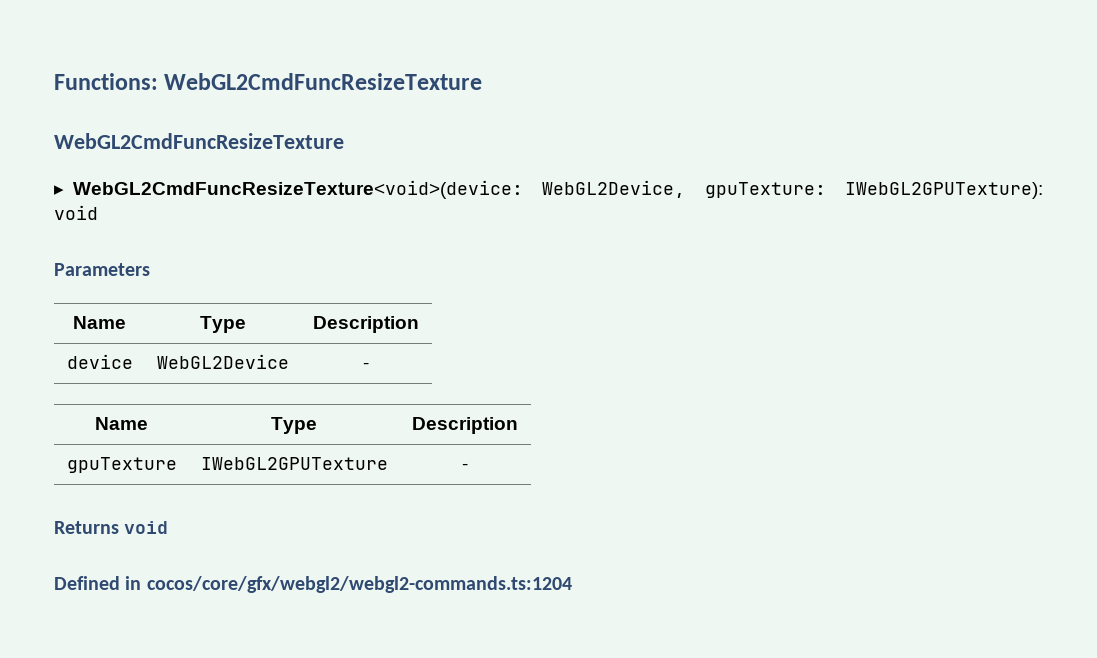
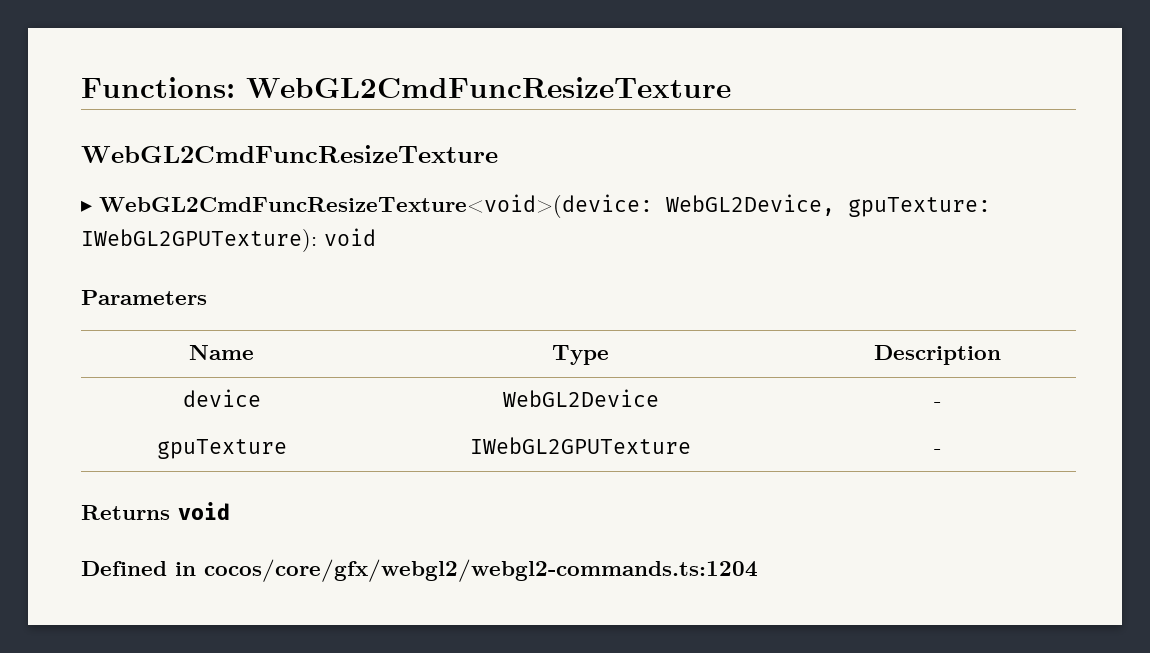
  device | WebGL2Device | -
- Name | Type | Description

